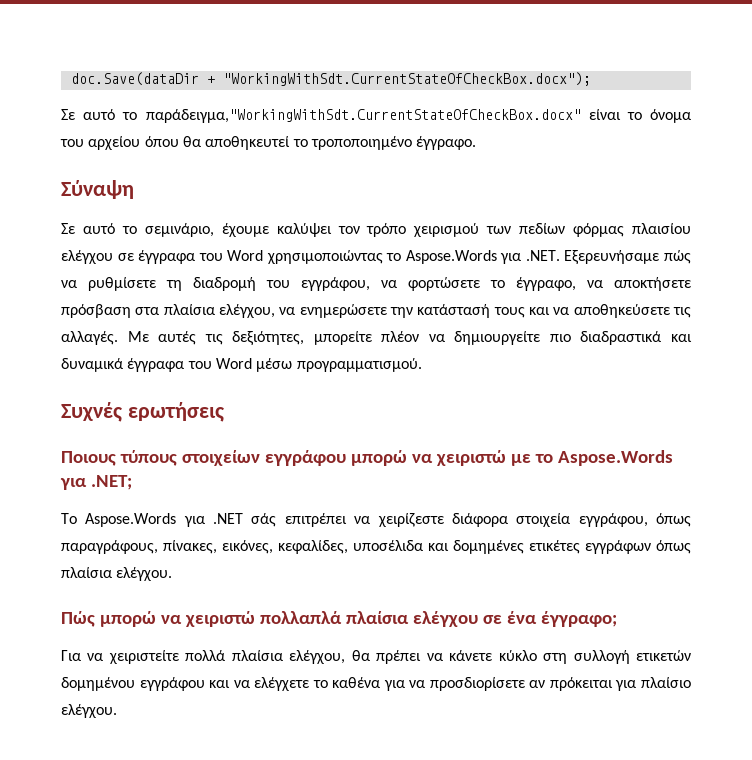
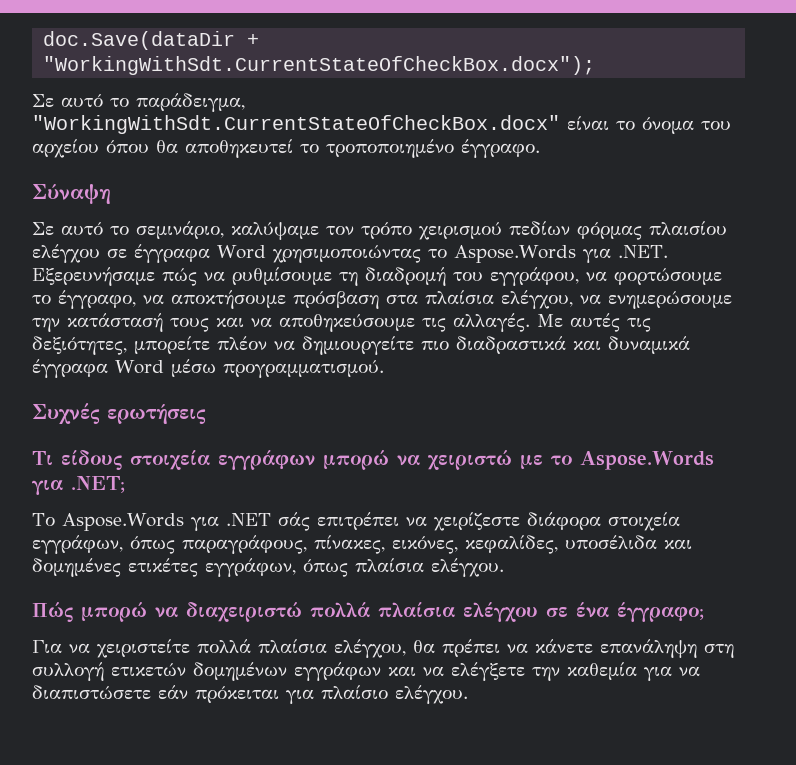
- Σε αυτό το παράδειγμα,"WorkingWithSdt.CurrentStateOfCheckBox.docx" είναι το όνομα του αρχείου όπου θα αποθηκευτεί το τροποποιημένο έγγραφο.
+ Σε αυτό το παράδειγμα, "WorkingWithSdt.CurrentStateOfCheckBox.docx" είναι το όνομα του αρχείου όπου θα αποθηκευτεί το τροποποιημένο έγγραφο.
- Σε αυτό το σεμινάριο, έχουμε καλύψει τον τρόπο χειρισμού των πεδίων φόρμας πλαισίου ελέγχου σε έγγραφα του Word χρησιμοποιώντας το Aspose.Words για .NET. Εξερευνήσαμε πώς να ρυθμίσετε τη διαδρομή του εγγράφου, να φορτώσετε το έγγραφο, να αποκτήσετε πρόσβαση στα πλαίσια ελέγχου, να ενημερώσετε την κατάστασή τους και να αποθηκεύσετε τις αλλαγές.
+ Σε αυτό το σεμινάριο, καλύψαμε τον τρόπο χειρισμού πεδίων φόρμας πλαισίου ελέγχου σε έγγραφα Word χρησιμοποιώντας το Aspose.Words για .NET. Εξερευνήσαμε πώς να ρυθμίσουμε τη διαδρομή του εγγράφου, να φορτώσουμε το έγγραφο, να αποκτήσουμε πρόσβαση στα πλαίσια ελέγχου, να ενημερώσουμε την κατάστασή τους και να αποθηκεύσουμε τις αλλαγές.
- Με αυτές τις δεξιότητες, μπορείτε πλέον να δημιουργείτε πιο διαδραστικά και δυναμικά έγγραφα του Word μέσω προγραμματισμού.
+ Με αυτές τις δεξιότητες, μπορείτε πλέον να δημιουργείτε πιο διαδραστικά και δυναμικά έγγραφα Word μέσω προγραμματισμού.
- Ποιους τύπους στοιχείων εγγράφου μπορώ να χειριστώ με το Aspose.Words για .NET;
+ Τι είδους στοιχεία εγγράφων μπορώ να χειριστώ με το Aspose.Words για .NET;
- Το Aspose.Words για .NET σάς επιτρέπει να χειρίζεστε διάφορα στοιχεία εγγράφου, όπως παραγράφους, πίνακες, εικόνες, κεφαλίδες, υποσέλιδα και δομημένες ετικέτες εγγράφων όπως πλαίσια ελέγχου.
+ Το Aspose.Words για .NET σάς επιτρέπει να χειρίζεστε διάφορα στοιχεία εγγράφων, όπως παραγράφους, πίνακες, εικόνες, κεφαλίδες, υποσέλιδα και δομημένες ετικέτες εγγράφων, όπως πλαίσια ελέγχου.
- Πώς μπορώ να χειριστώ πολλαπλά πλαίσια ελέγχου σε ένα έγγραφο;
+ Πώς μπορώ να διαχειριστώ πολλά πλαίσια ελέγχου σε ένα έγγραφο;
- Για να χειριστείτε πολλά πλαίσια ελέγχου, θα πρέπει να κάνετε κύκλο στη συλλογή ετικετών δομημένου εγγράφου και να ελέγχετε το καθένα για να προσδιορίσετε αν πρόκειται για πλαίσιο ελέγχου.
+ Για να χειριστείτε πολλά πλαίσια ελέγχου, θα πρέπει να κάνετε επανάληψη στη συλλογή ετικετών δομημένων εγγράφων και να ελέγξετε την καθεμία για να διαπιστώσετε εάν πρόκειται για πλαίσιο ελέγχου.

